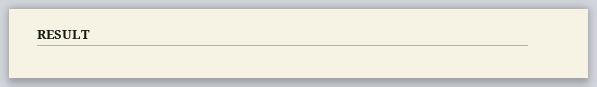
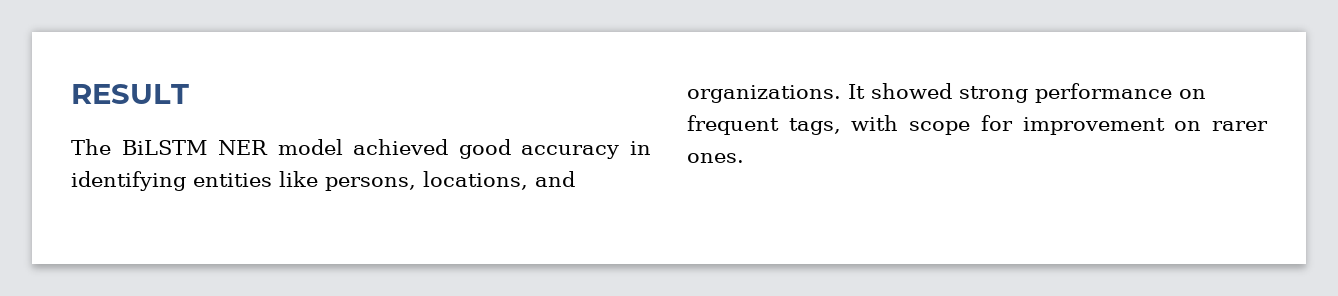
+ The BiLSTM NER model achieved good accuracy in identifying entities like persons, locations, and organizations. It showed strong performance on frequent tags, with scope for improvement on rarer ones.

